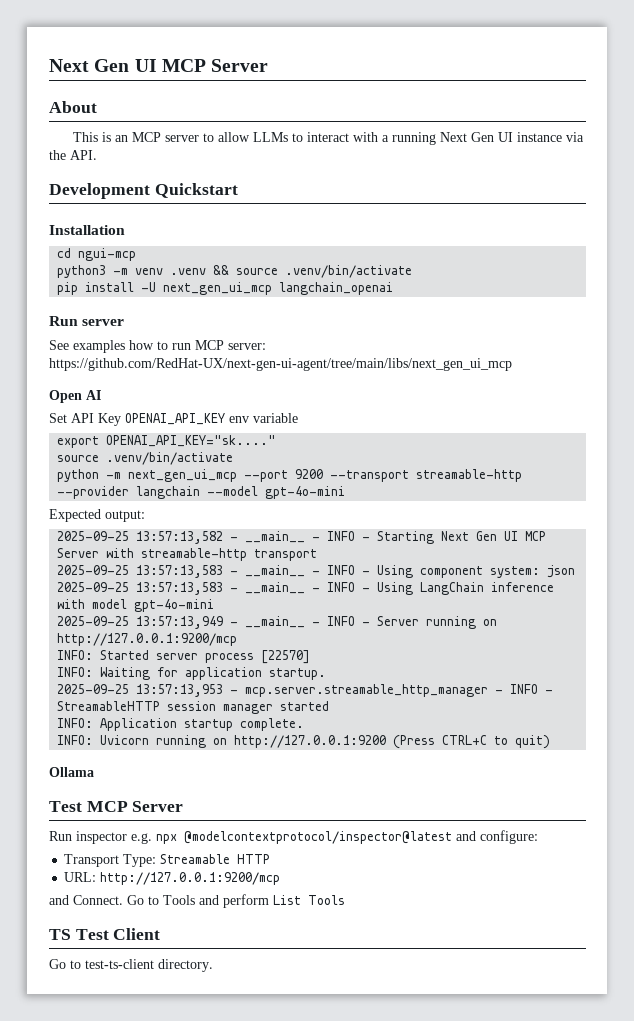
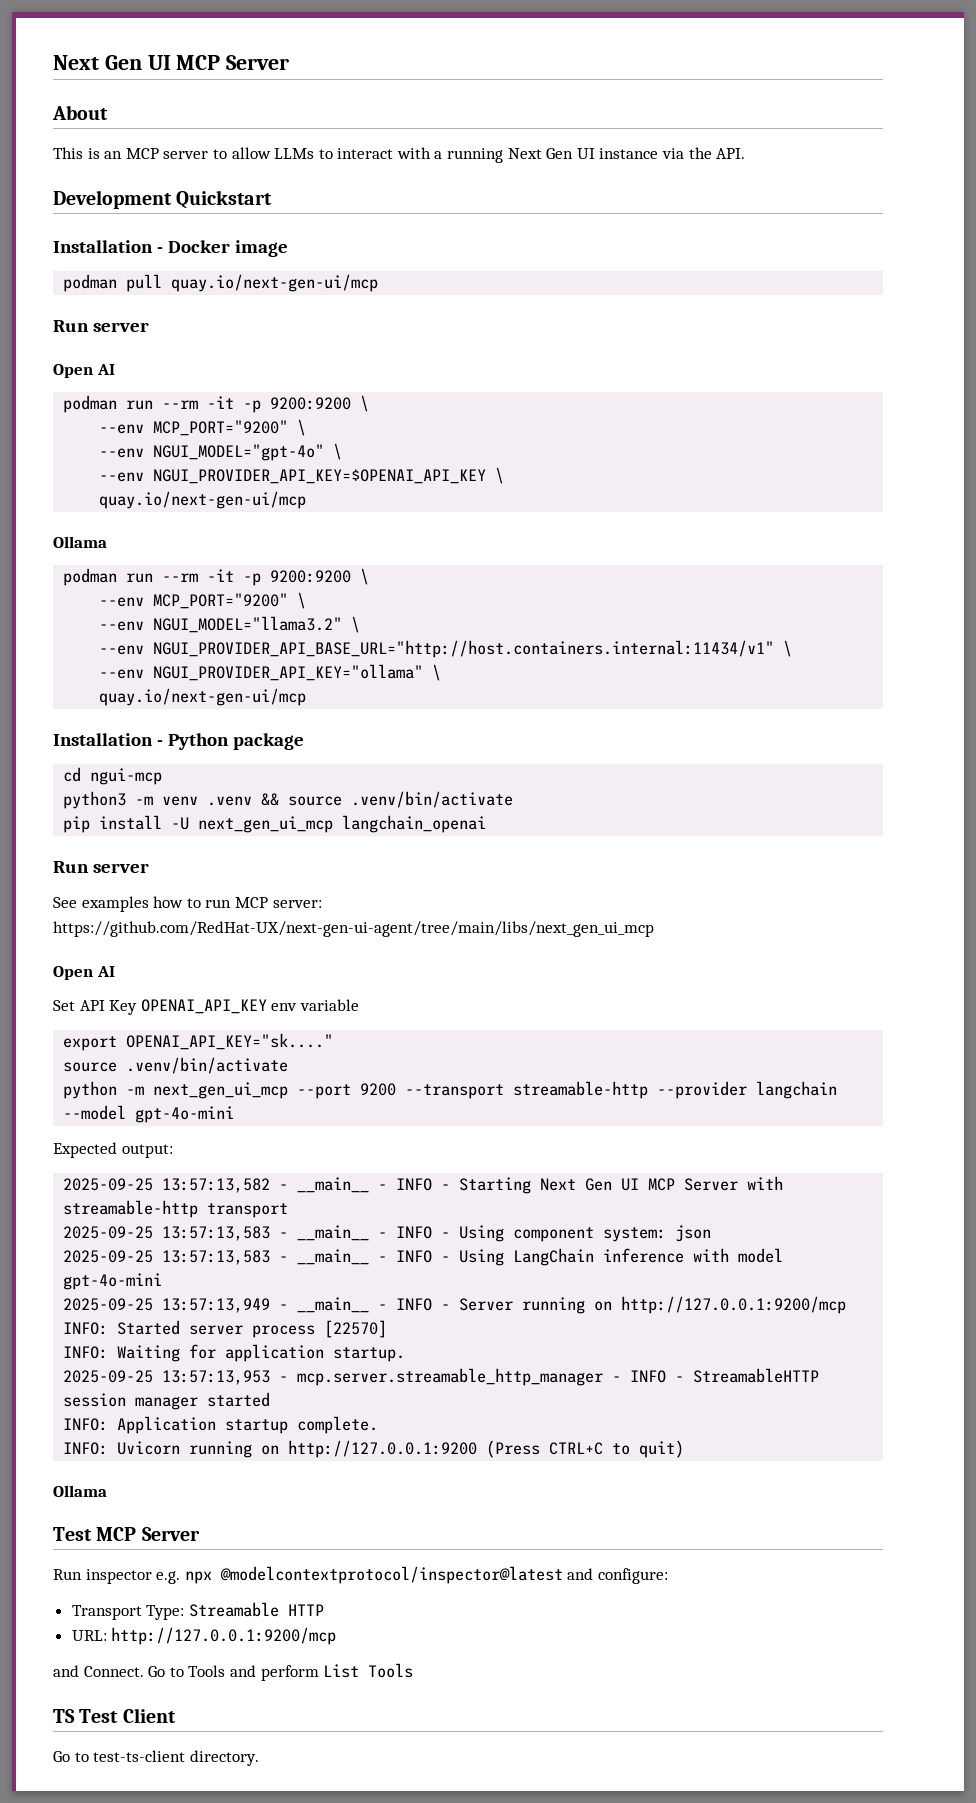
- Installation
+ Installation - Docker image
+ podman pull quay.io/next-gen-ui/mcp
+ Run server
+ Open AI
+ podman run --rm -it -p 9200:9200 \
+ --env MCP_PORT="9200" \
+ --env NGUI_MODEL="gpt-4o" \
+ --env NGUI_PROVIDER_API_KEY=$OPENAI_API_KEY \
+ quay.io/next-gen-ui/mcp
+ Ollama
+ podman run --rm -it -p 9200:9200 \
+ --env MCP_PORT="9200" \
+ --env NGUI_MODEL="llama3.2" \
+ --env NGUI_PROVIDER_API_BASE_URL="http://host.containers.internal:11434/v1" \
+ --env NGUI_PROVIDER_API_KEY="ollama" \
+ quay.io/next-gen-ui/mcp
+ Installation - Python package

